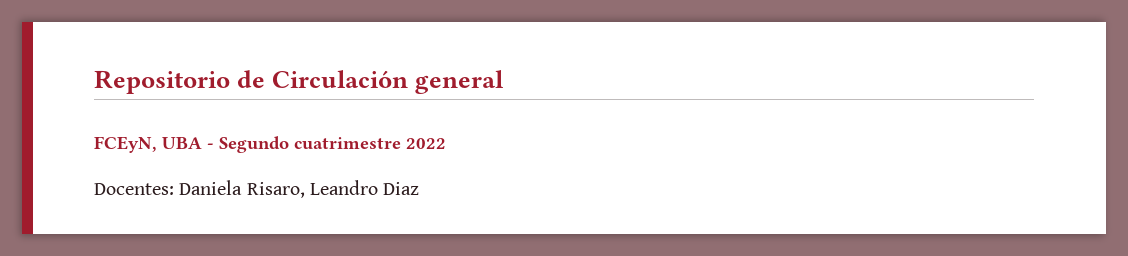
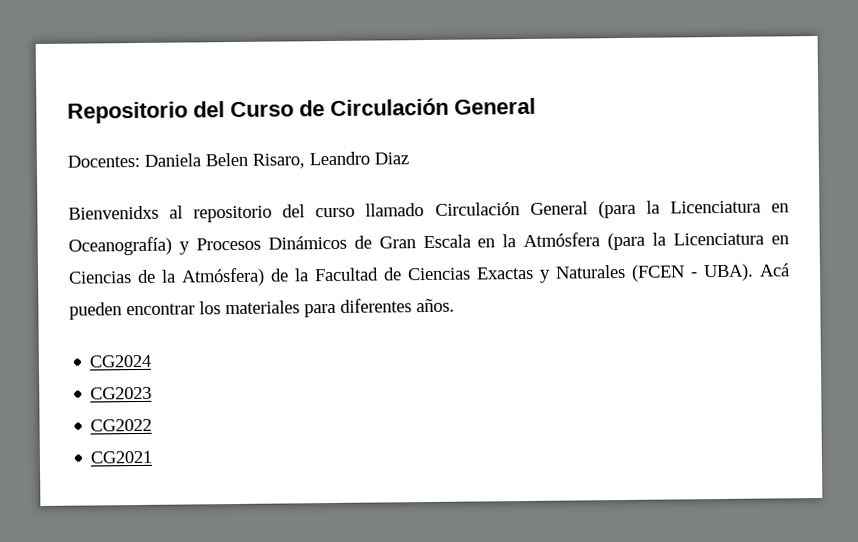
- Repositorio de Circulación general
- FCEyN, UBA - Segundo cuatrimestre 2022
+ Repositorio del Curso de Circulación General
- Docentes: Daniela Risaro, Leandro Diaz
+ Docentes: Daniela Belen Risaro, Leandro Diaz
+ Bienvenidxs al repositorio del curso llamado Circulación General (para la Licenciatura en Oceanografía) y Procesos Dinámicos de Gran Escala en la Atmósfera (para la Licenciatura en Ciencias de la Atmósfera) de la Facultad de Ciencias Exactas y Naturales (FCEN - UBA). Acá pueden encontrar los materiales para diferentes años.
+ CG2024
+ CG2023
+ CG2022
+ CG2021

